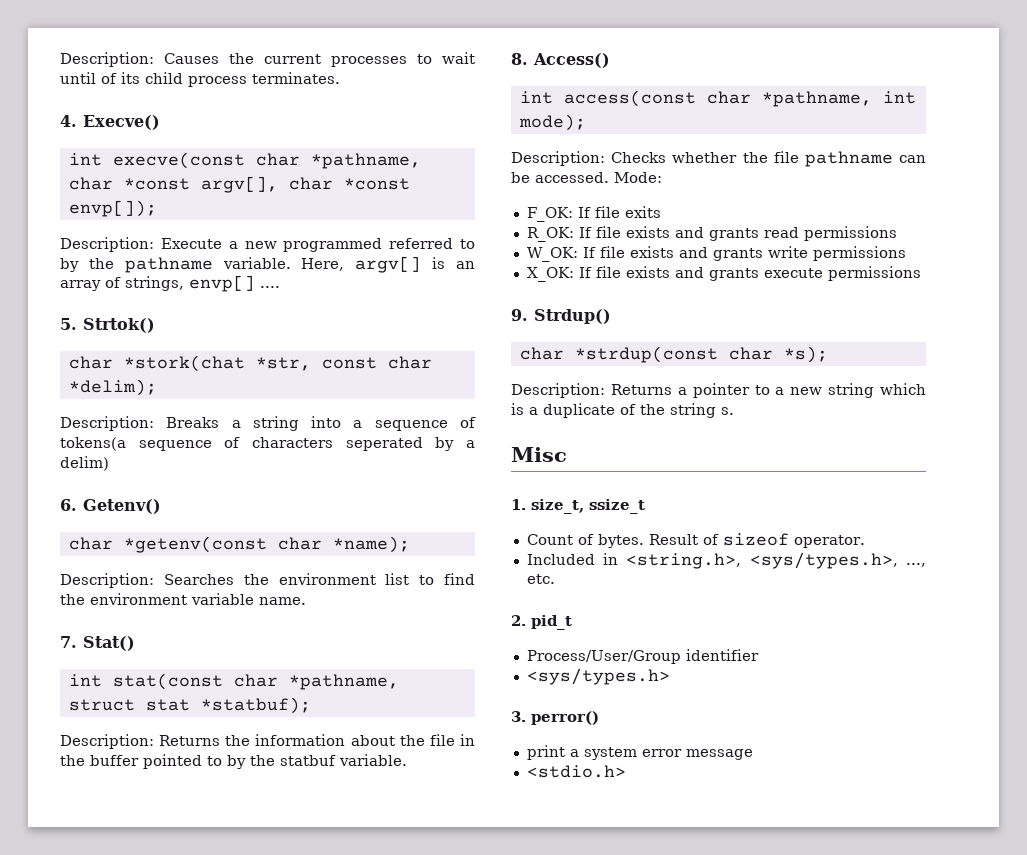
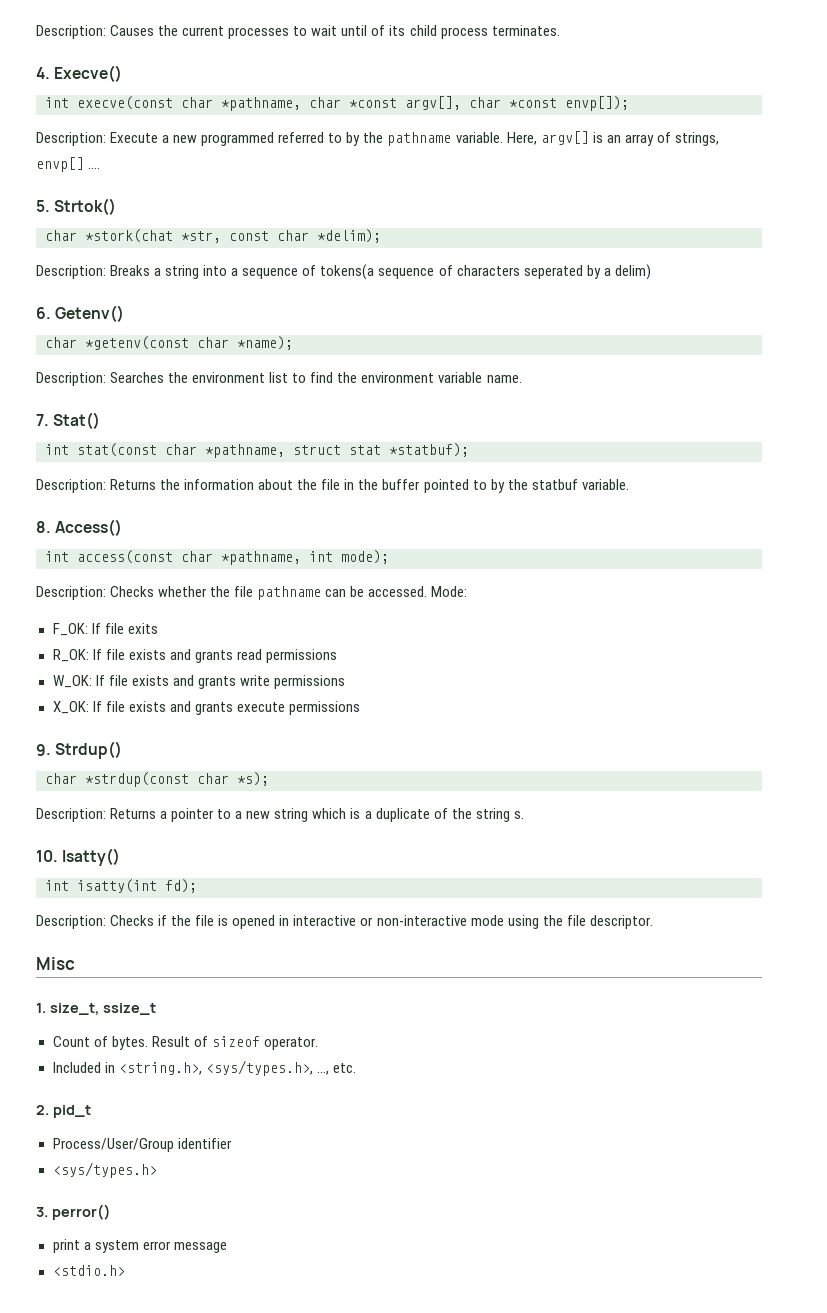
+ 10. Isatty()
+ int isatty(int fd);
+ Description: Checks if the file is opened in interactive or non-interactive mode using the file descriptor.

